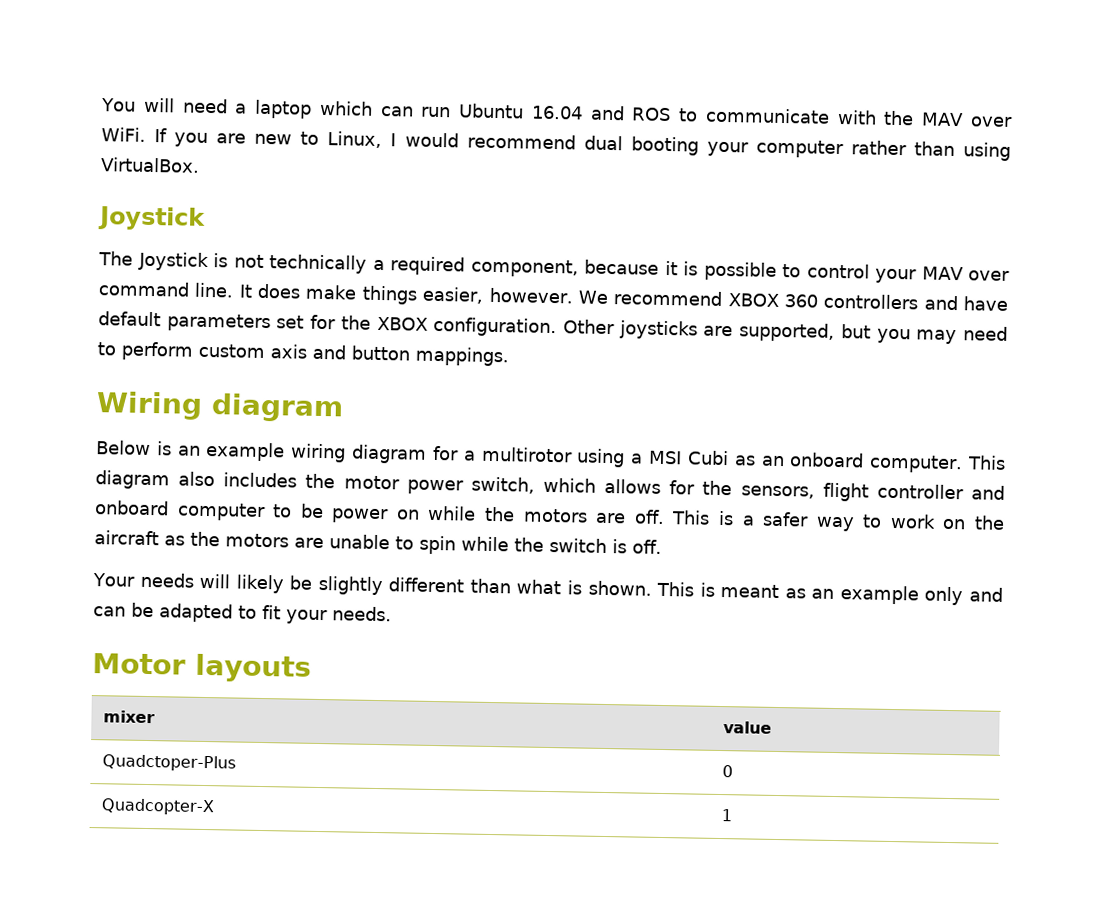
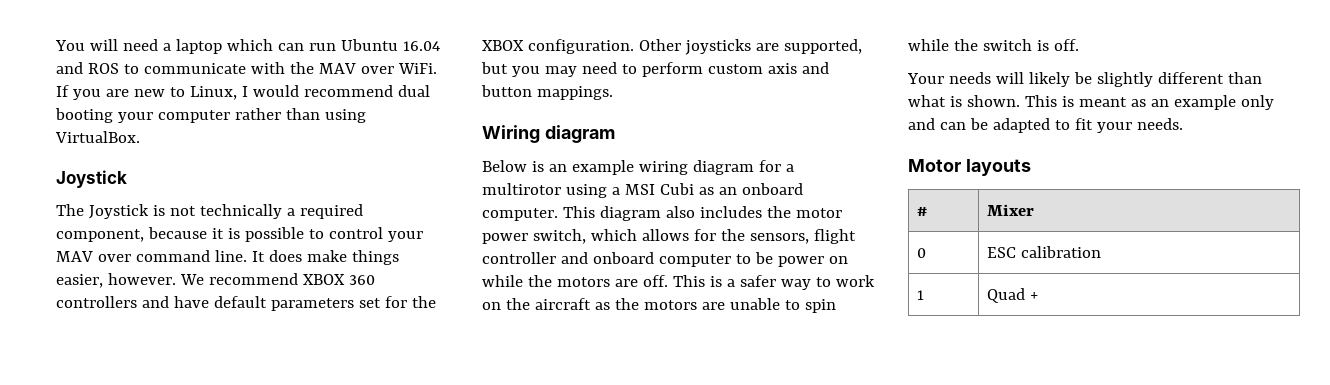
- mixer | value
- Quadctoper-Plus | 0
- Quadcopter-X | 1
+ # | Mixer
+ 0 | ESC calibration
+ 1 | Quad +

